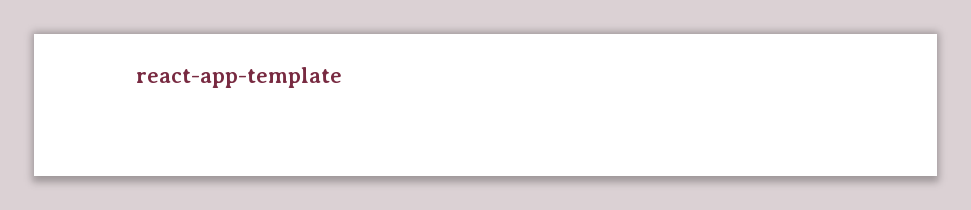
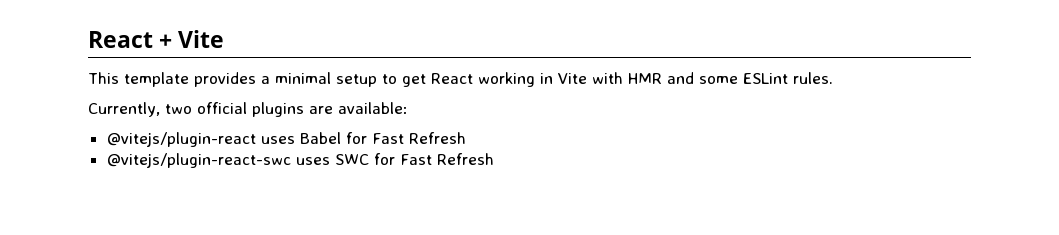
- react-app-template
+ React + Vite
+ This template provides a minimal setup to get React working in Vite with HMR and some ESLint rules.
+ Currently, two official plugins are available:
+ @vitejs/plugin-react uses Babel for Fast Refresh
+ @vitejs/plugin-react-swc uses SWC for Fast Refresh

